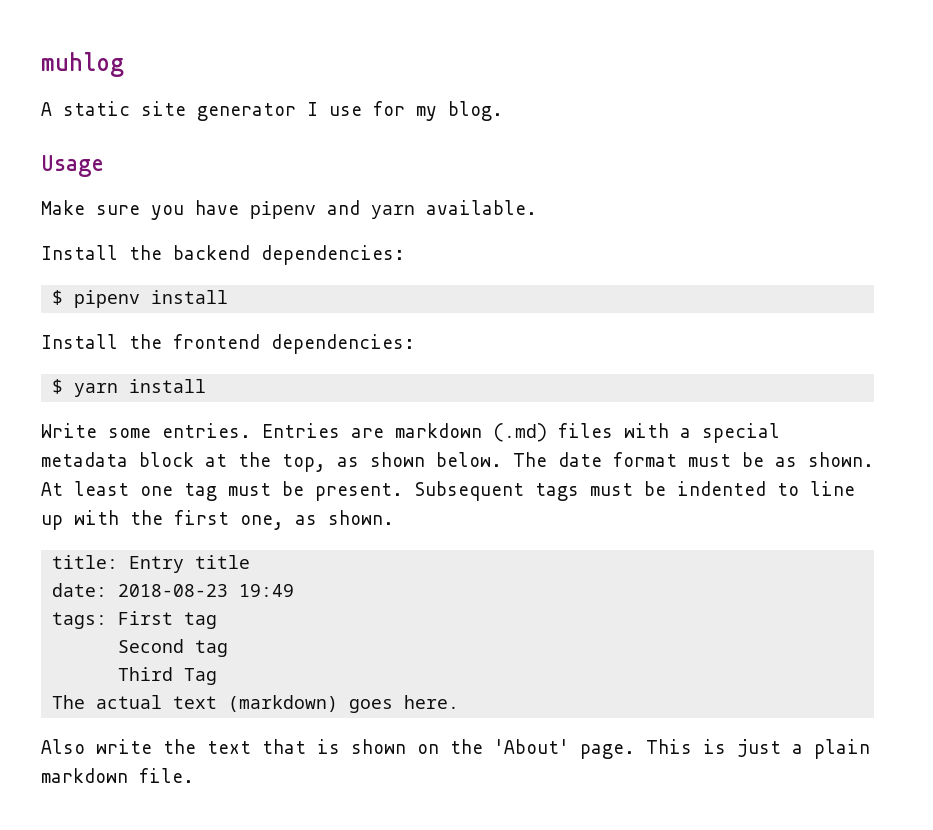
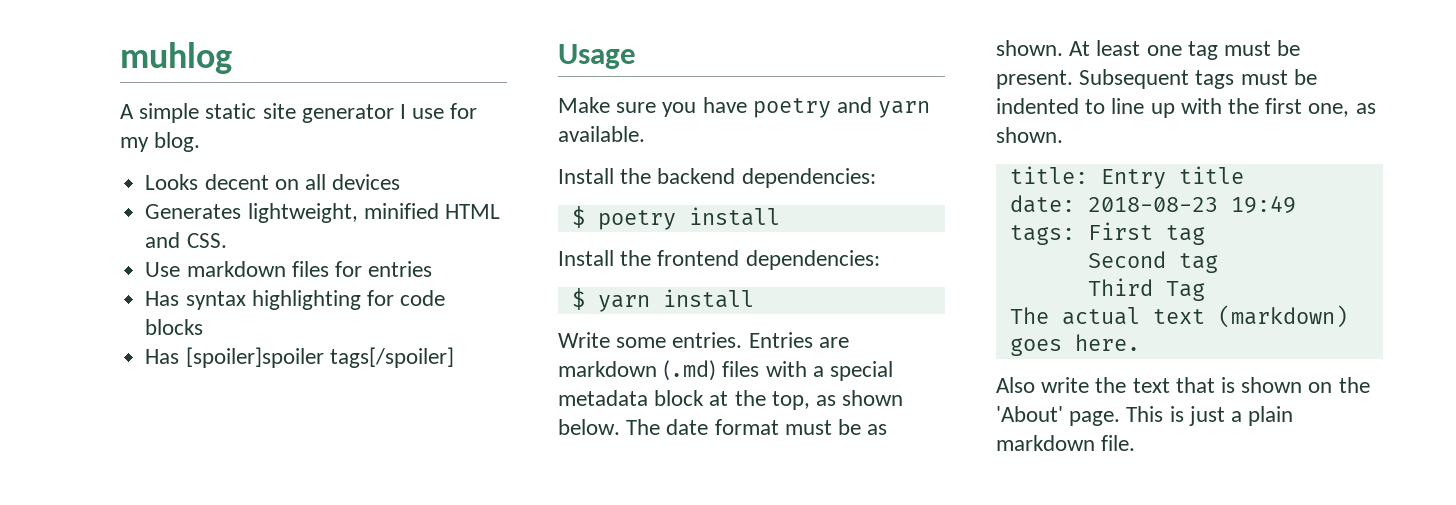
- A static site generator I use for my blog.
+ A simple static site generator I use for my blog.
+ Looks decent on all devices
+ Generates lightweight, minified HTML and CSS.
+ Use markdown files for entries
+ Has syntax highlighting for code blocks
+ Has [spoiler]spoiler tags[/spoiler]
- Make sure you have pipenv and yarn available.
+ Make sure you have poetry and yarn available.
- $ pipenv install
+ $ poetry install

